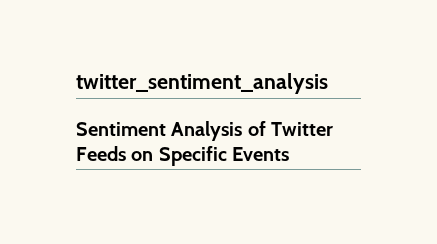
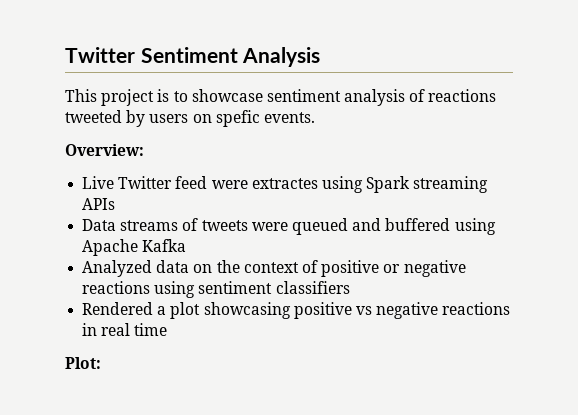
- twitter_sentiment_analysis
- Sentiment Analysis of Twitter Feeds on Specific Events
+ Twitter Sentiment Analysis
+ This project is to showcase sentiment analysis of reactions tweeted by users on spefic events.
+ Overview:
+ Live Twitter feed were extractes using Spark streaming APIs
+ Data streams of tweets were queued and buffered using Apache Kafka
+ Analyzed data on the context of positive or negative reactions using sentiment classifiers
+ Rendered a plot showcasing positive vs negative reactions in real time
+ Plot:

